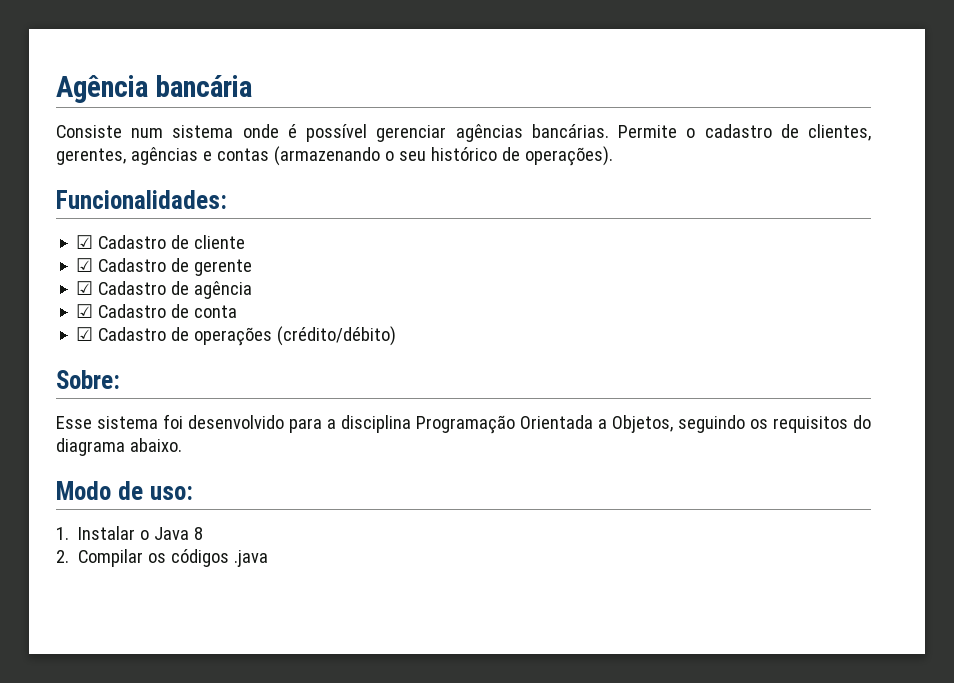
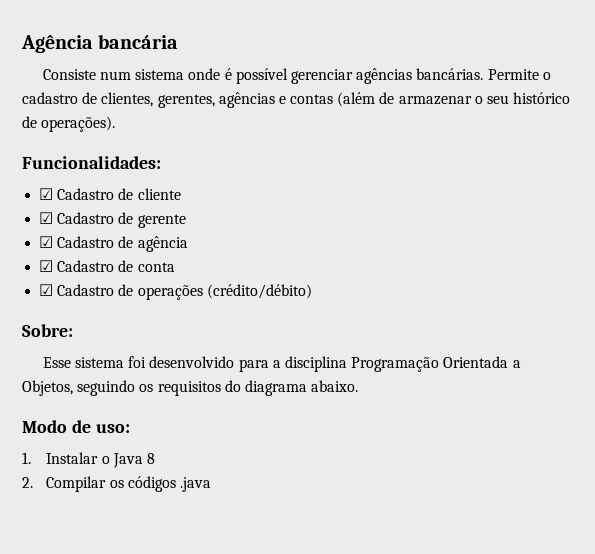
- Permite o cadastro de clientes, gerentes, agências e contas (armazenando o seu histórico de operações).
+ Permite o cadastro de clientes, gerentes, agências e contas (além de armazenar o seu histórico de operações).

